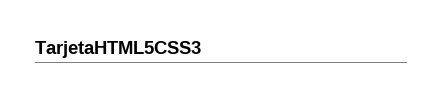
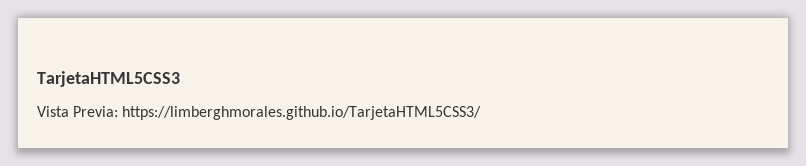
+ Vista Previa: https://limberghmorales.github.io/TarjetaHTML5CSS3/

